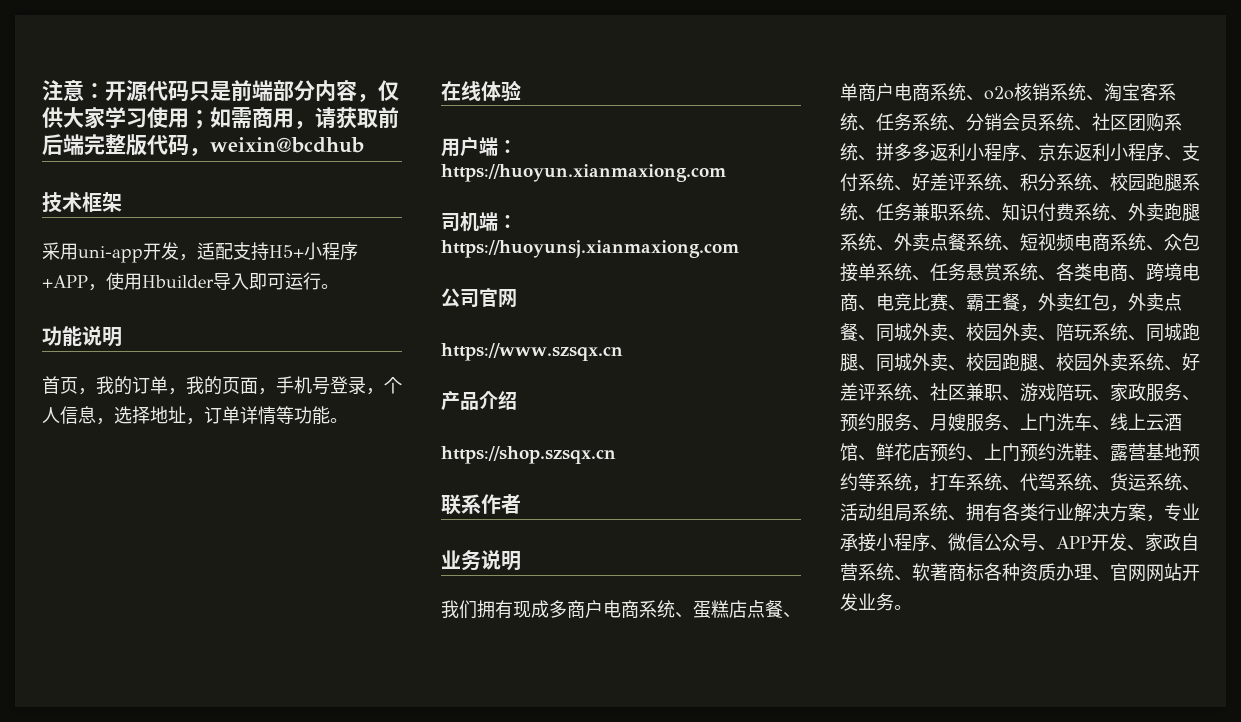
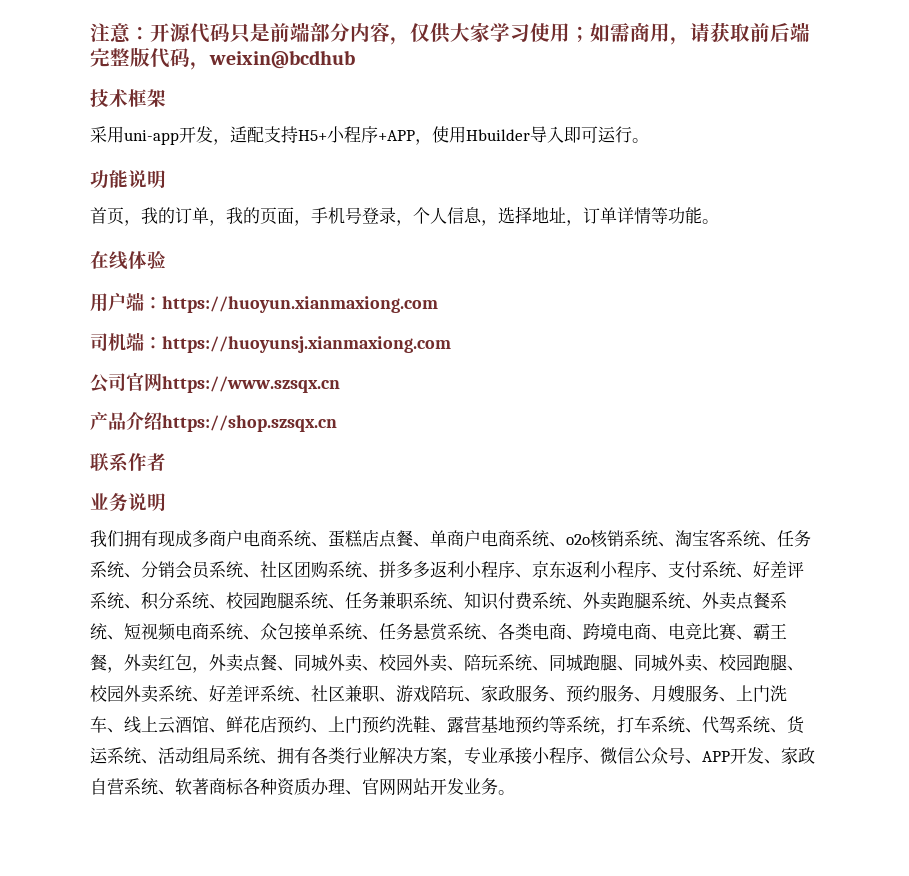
- 公司官网
- https://www.szsqx.cn
+ 公司官网https://www.szsqx.cn
- 产品介绍
- https://shop.szsqx.cn
+ 产品介绍https://shop.szsqx.cn

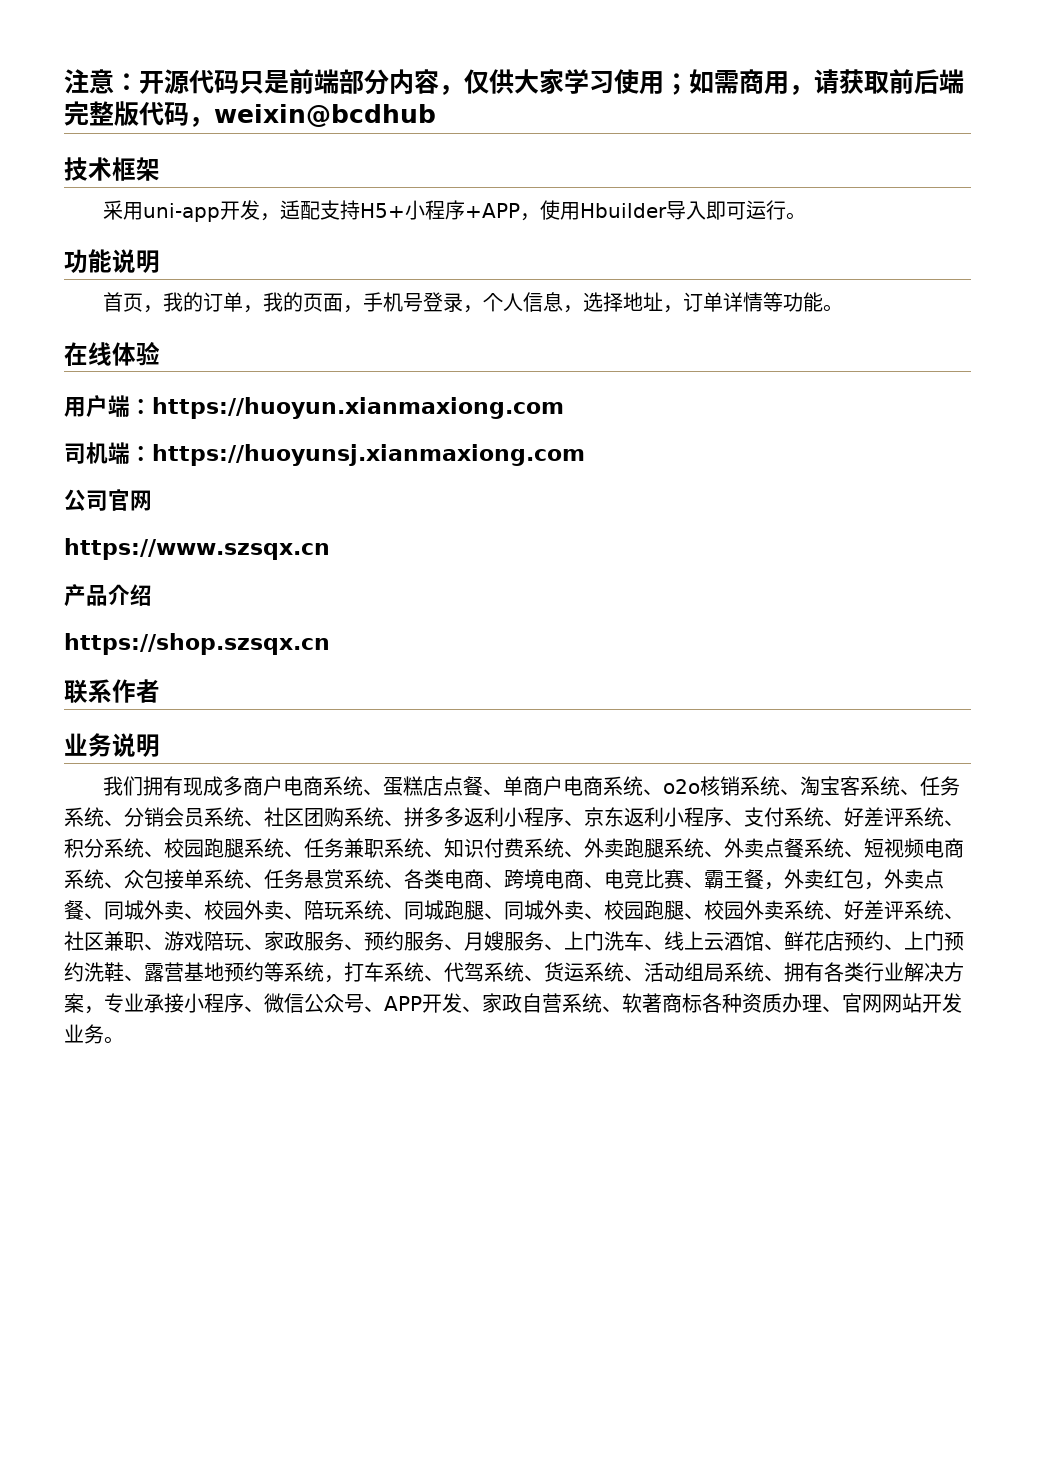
- 公司官网https://www.szsqx.cn
+ 公司官网
+ https://www.szsqx.cn
- 产品介绍https://shop.szsqx.cn
+ 产品介绍
+ https://shop.szsqx.cn

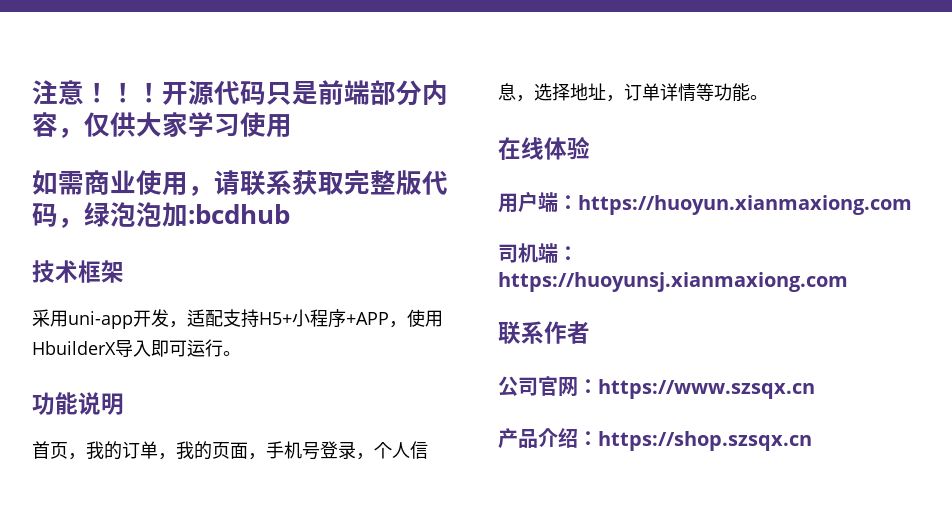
- 注意：开源代码只是前端部分内容，仅供大家学习使用；如需商用，请获取前后端完整版代码，weixin@bcdhub
+ 注意！！！开源代码只是前端部分内容，仅供大家学习使用
+ 如需商业使用，请联系获取完整版代码，绿泡泡加:bcdhub
- 采用uni-app开发，适配支持H5+小程序+APP，使用Hbuilder导入即可运行。
+ 采用uni-app开发，适配支持H5+小程序+APP，使用HbuilderX导入即可运行。
+ 联系作者
- 公司官网
- https://www.szsqx.cn
+ 公司官网：https://www.szsqx.cn
- 产品介绍
- https://shop.szsqx.cn
+ 产品介绍：https://shop.szsqx.cn
- 联系作者
- 业务说明
- 我们拥有现成多商户电商系统、蛋糕店点餐、单商户电商系统、o2o核销系统、淘宝客系统、任务系统、分销会员系统、社区团购系统、拼多多返利小程序、京东返利小程序、支付系统、好差评系统、积分系统、校园跑腿系统、任务兼职系统、知识付费系统、外卖跑腿系统、外卖点餐系统、短视频电商系统、众包接单系统、任务悬赏系统、各类电商、跨境电商、电竞比赛、霸王餐，外卖红包，外卖点餐、同城外卖、校园外卖、陪玩系统、同城跑腿、同城外卖、校园跑腿、校园外卖系统、好差评系统、社区兼职、游戏陪玩、家政服务、预约服务、月嫂服务、上门洗车、线上云酒馆、鲜花店预约、上门预约洗鞋、露营基地预约等系统，打车系统、代驾系统、货运系统、活动组局系统、拥有各类行业解决方案，专业承接小程序、微信公众号、APP开发、家政自营系统、软著商标各种资质办理、官网网站开发业务。

